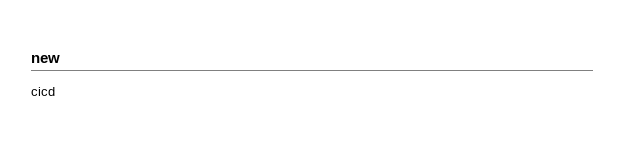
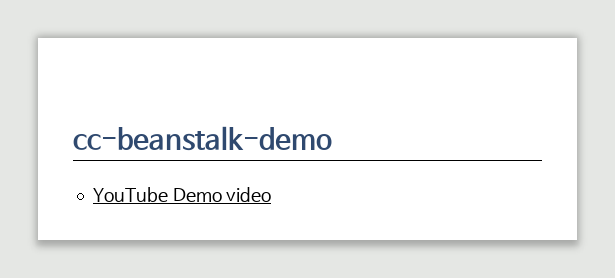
- new
- cicd
+ cc-beanstalk-demo
+ YouTube Demo video

